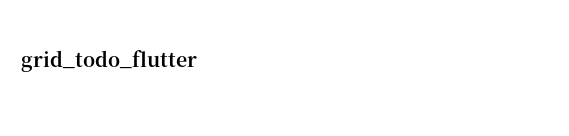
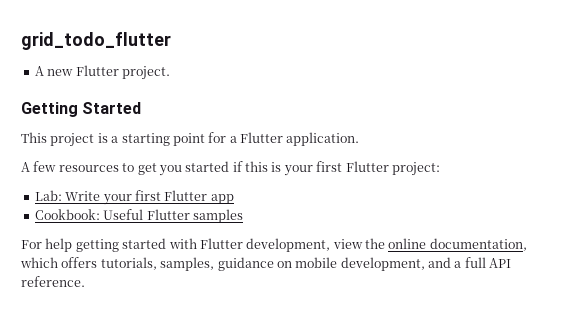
+ A new Flutter project.
+ Getting Started
+ This project is a starting point for a Flutter application.
+ A few resources to get you started if this is your first Flutter project:
+ Lab: Write your first Flutter app
+ Cookbook: Useful Flutter samples
+ For help getting started with Flutter development, view the online documentation, which offers tutorials, samples, guidance on mobile development, and a full API reference.

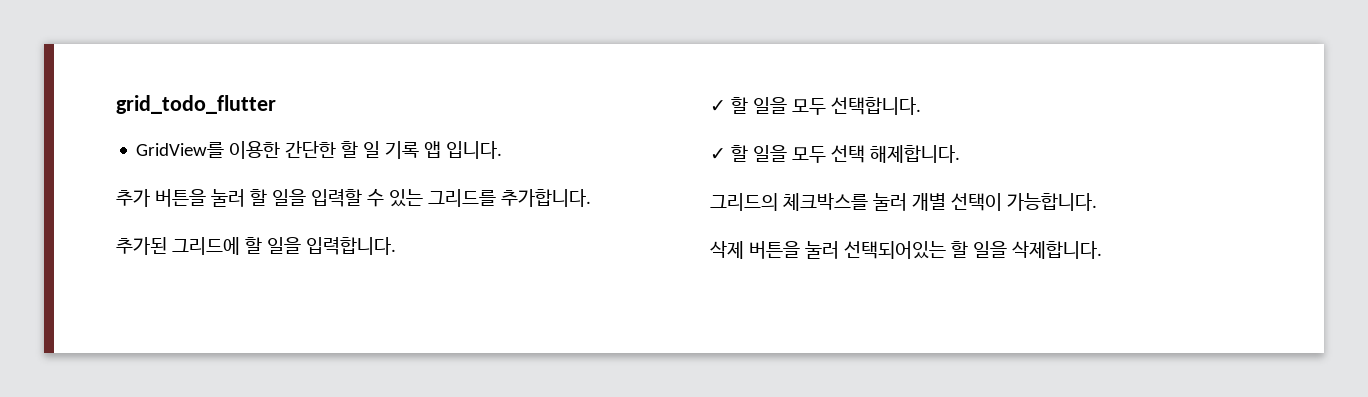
- A new Flutter project.
- Getting Started
- This project is a starting point for a Flutter application.
- A few resources to get you started if this is your first Flutter project:
- Lab: Write your first Flutter app
- Cookbook: Useful Flutter samples
- For help getting started with Flutter development, view the online documentation, which offers tutorials, samples, guidance on mobile development, and a full API reference.
+ GridView를 이용한 간단한 할 일 기록 앱 입니다.
+ 추가 버튼을 눌러 할 일을 입력할 수 있는 그리드를 추가합니다.
+ 추가된 그리드에 할 일을 입력합니다.
+ ✓ 할 일을 모두 선택합니다.
+ ✓ 할 일을 모두 선택 해제합니다.
+ 그리드의 체크박스를 눌러 개별 선택이 가능합니다.
+ 삭제 버튼을 눌러 선택되어있는 할 일을 삭제합니다.

